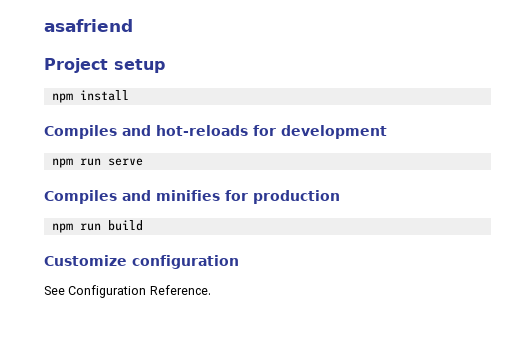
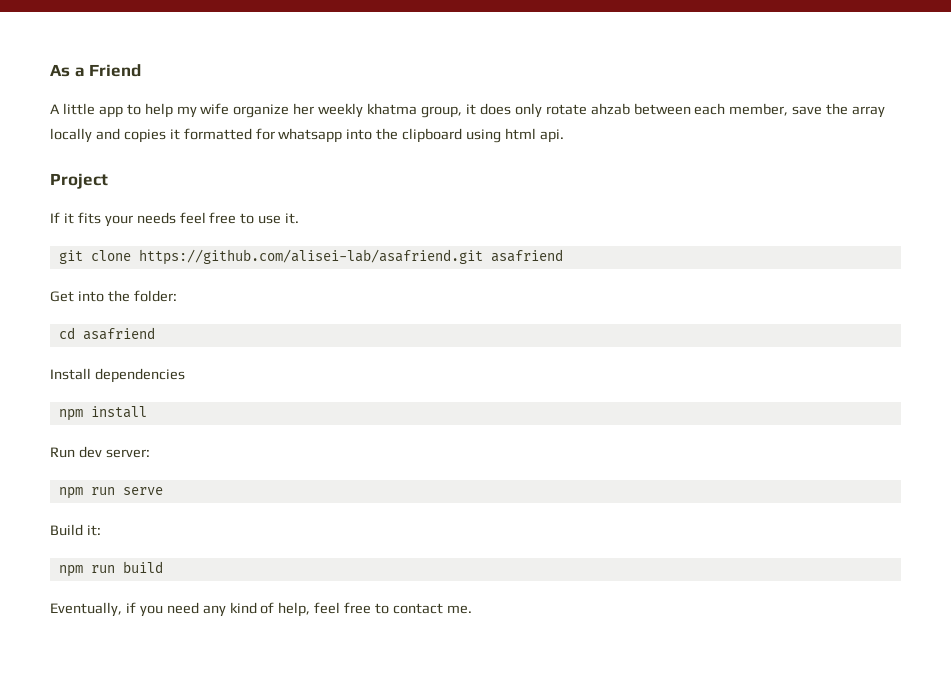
- asafriend
- Project setup
+ As a Friend
+ A little app to help my wife organize her weekly khatma group, it does only rotate ahzab between each member, save the array locally and copies it formatted for whatsapp into the clipboard using html api.
+ Project
+ If it fits your needs feel free to use it.
+ git clone https://github.com/alisei-lab/asafriend.git asafriend
+ Get into the folder:
+ cd asafriend
+ Install dependencies
  npm install
- Compiles and hot-reloads for development
+ Run dev server:
  npm run serve
- Compiles and minifies for production
+ Build it:
  npm run build
- Customize configuration
- See Configuration Reference.
+ Eventually, if you need any kind of help, feel free to contact me.

